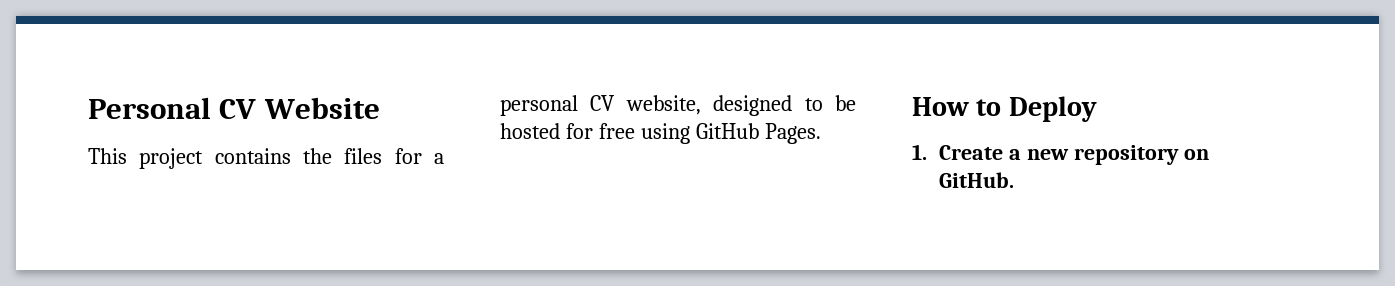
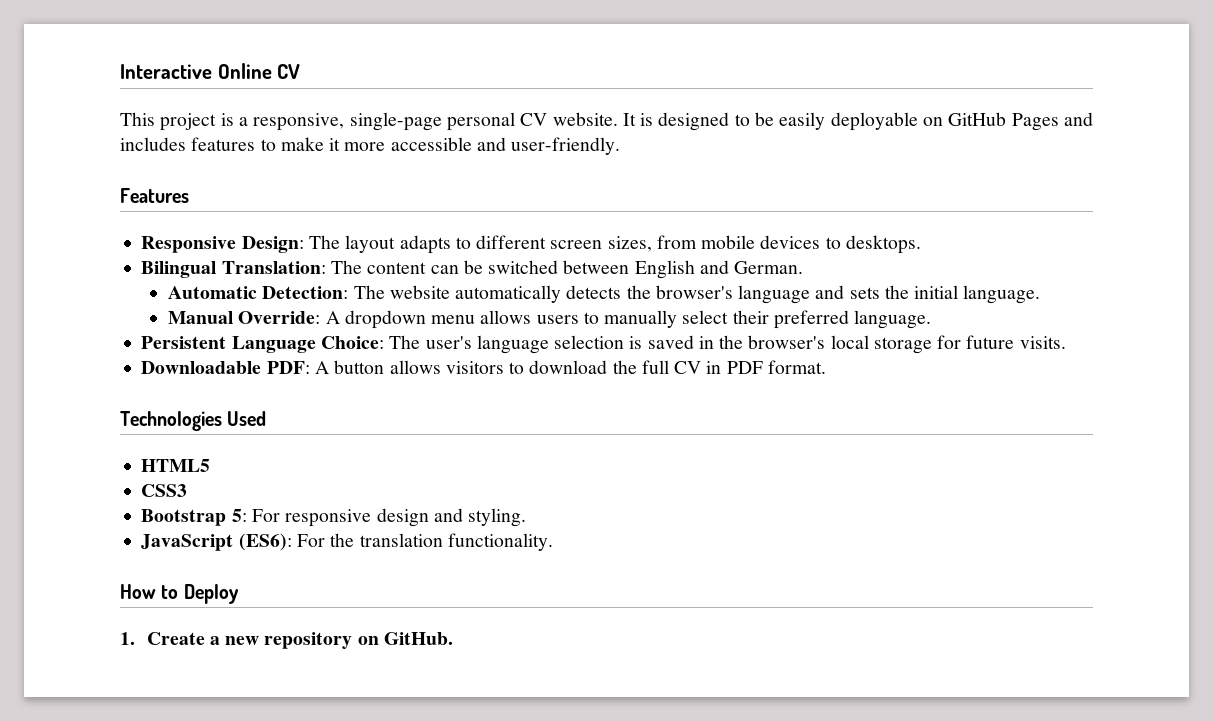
- Personal CV Website
+ Interactive Online CV
- This project contains the files for a personal CV website, designed to be hosted for free using GitHub Pages.
+ This project is a responsive, single-page personal CV website. It is designed to be easily deployable on GitHub Pages and includes features to make it more accessible and user-friendly.
+ Features
+ Responsive Design: The layout adapts to different screen sizes, from mobile devices to desktops.
+ Bilingual Translation: The content can be switched between English and German.
+ Automatic Detection: The website automatically detects the browser's language and sets the initial language.
+ Manual Override: A dropdown menu allows users to manually select their preferred language.
+ Persistent Language Choice: The user's language selection is saved in the browser's local storage for future visits.
+ Downloadable PDF: A button allows visitors to download the full CV in PDF format.
+ Technologies Used
+ HTML5
+ CSS3
+ Bootstrap 5: For responsive design and styling.
+ JavaScript (ES6): For the translation functionality.

